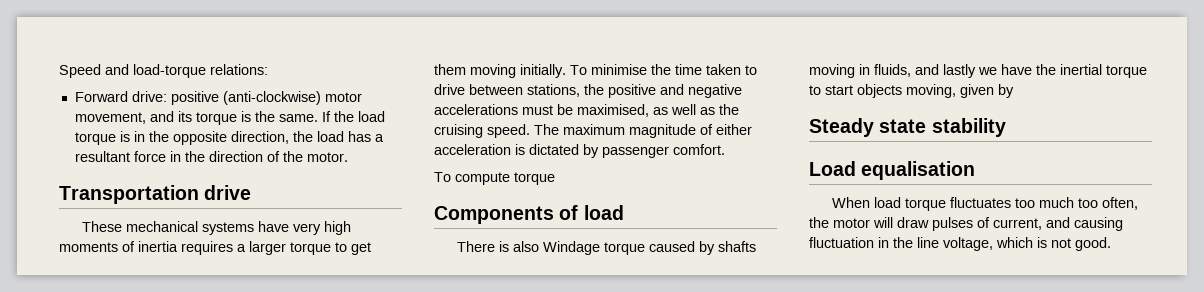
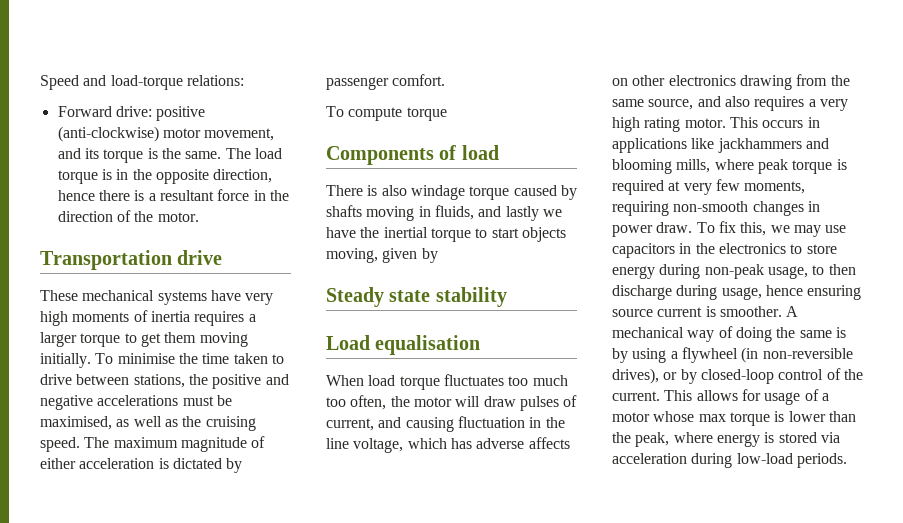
- If the load torque is in the opposite direction, the load has a resultant force in the direction of the motor.
+ The load torque is in the opposite direction, hence there is a resultant force in the direction of the motor.
- There is also Windage torque caused by shafts moving in fluids, and lastly we have the inertial torque to start objects moving, given by
+ There is also windage torque caused by shafts moving in fluids, and lastly we have the inertial torque to start objects moving, given by
- When load torque fluctuates too much too often, the motor will draw pulses of current, and causing fluctuation in the line voltage, which is not good.
+ When load torque fluctuates too much too often, the motor will draw pulses of current, and causing fluctuation in the line voltage, which has adverse affects on other electronics drawing from the same source, and also requires a very high rating motor. This occurs in applications like jackhammers and blooming mills, where peak torque is required at very few moments, requiring non-smooth changes in power draw. To fix this, we may use capacitors in the electronics to store energy during non-peak usage, to then discharge during usage, hence ensuring source current is smoother. A mechanical way of doing the same is by using a flywheel (in non-reversible drives), or by closed-loop control of the current. This allows for usage of a motor whose max torque is lower than the peak, where energy is stored via acceleration during low-load periods.

